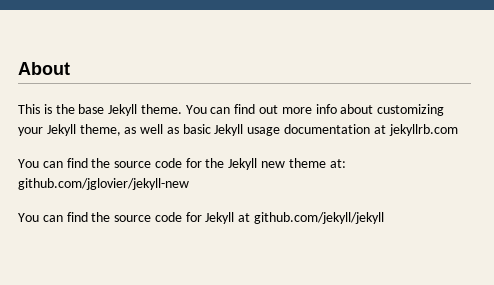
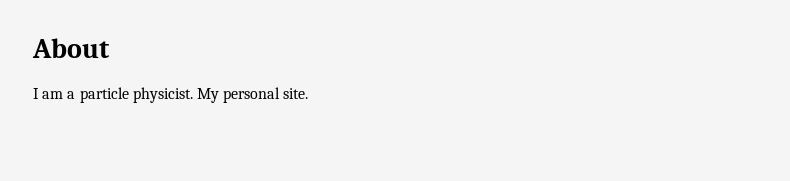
- This is the base Jekyll theme. You can find out more info about customizing your Jekyll theme, as well as basic Jekyll usage documentation at jekyllrb.com
- You can find the source code for the Jekyll new theme at: github.com/jglovier/jekyll-new
- You can find the source code for Jekyll at github.com/jekyll/jekyll
+ I am a particle physicist. My personal site.

